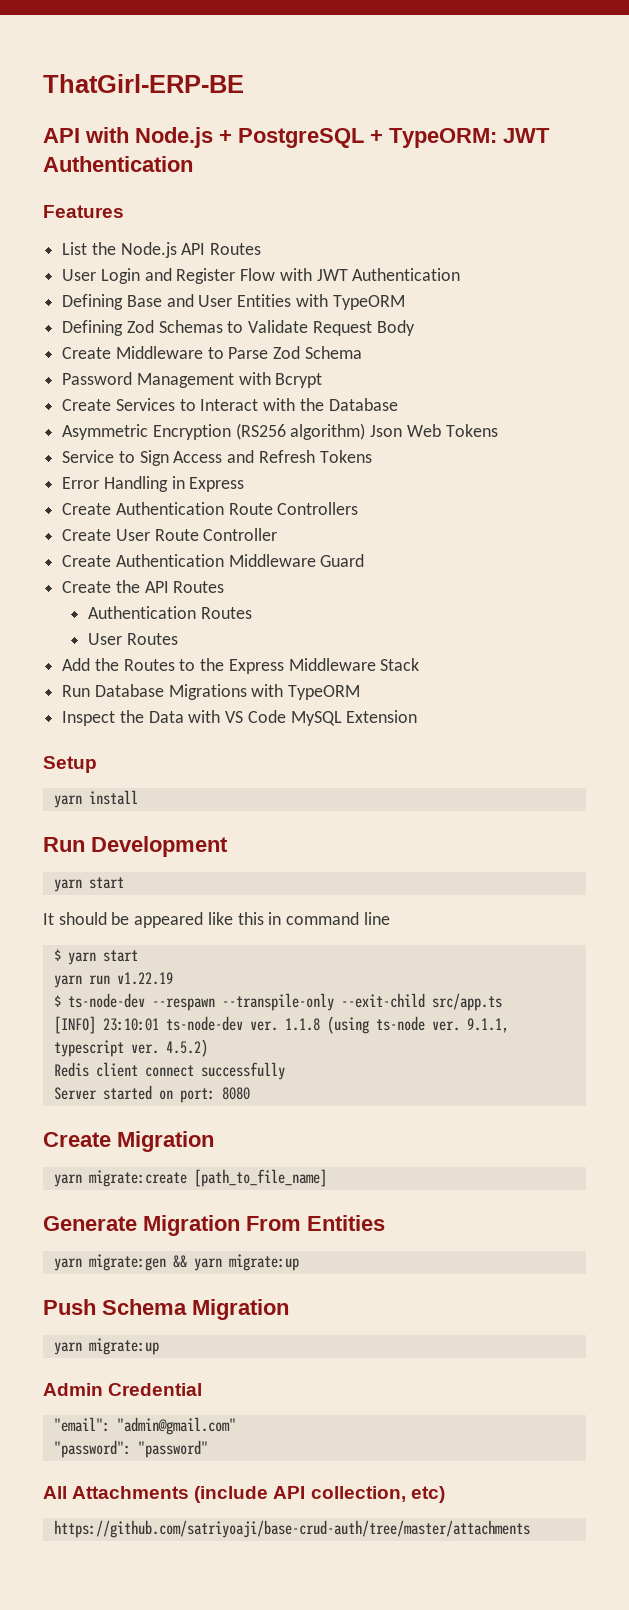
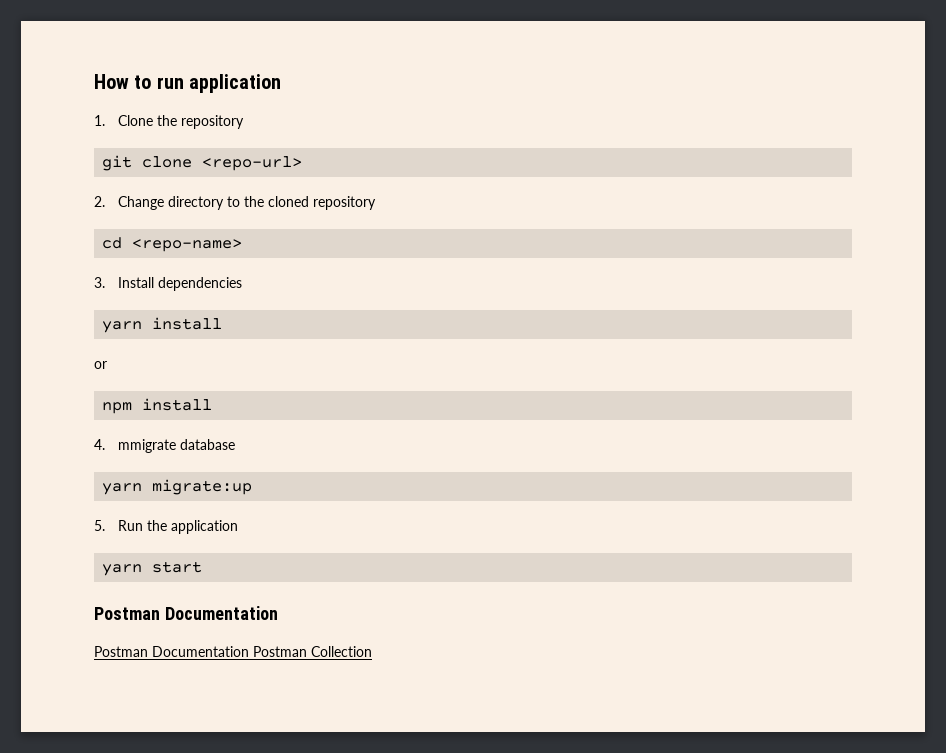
- ThatGirl-ERP-BE
- API with Node.js + PostgreSQL + TypeORM: JWT Authentication
- Features
- List the Node.js API Routes
- User Login and Register Flow with JWT Authentication
- Defining Base and User Entities with TypeORM
- Defining Zod Schemas to Validate Request Body
- Create Middleware to Parse Zod Schema
- Password Management with Bcrypt
- Create Services to Interact with the Database
- Asymmetric Encryption (RS256 algorithm) Json Web Tokens
- Service to Sign Access and Refresh Tokens
- Error Handling in Express
- Create Authentication Route Controllers
- Create User Route Controller
- Create Authentication Middleware Guard
- Create the API Routes
- Authentication Routes
- User Routes
- Add the Routes to the Express Middleware Stack
- Run Database Migrations with TypeORM
- Inspect the Data with VS Code MySQL Extension
- Setup
+ How to run application
+ 1. Clone the repository
+ git clone <repo-url>
+ 2. Change directory to the cloned repository
+ cd <repo-name>
+ 3. Install dependencies
  yarn install
- Run Development
+ or
+ npm install
+ 4. mmigrate database
+ yarn migrate:up
+ 5. Run the application
  yarn start
- It should be appeared like this in command line
- $ yarn start
- yarn run v1.22.19
- $ ts-node-dev --respawn --transpile-only --exit-child src/app.ts
- [INFO] 23:10:01 ts-node-dev ver. 1.1.8 (using ts-node ver. 9.1.1, typescript ver. 4.5.2)
- Redis client connect successfully
- Server started on port: 8080
- Create Migration
- yarn migrate:create [path_to_file_name]
- Generate Migration From Entities
- yarn migrate:gen && yarn migrate:up
- Push Schema Migration
- yarn migrate:up
- Admin Credential
- "email": "admin@gmail.com"
- "password": "password"
- All Attachments (include API collection, etc)
- https://github.com/satriyoaji/base-crud-auth/tree/master/attachments
+ Postman Documentation
+ Postman Documentation Postman Collection

